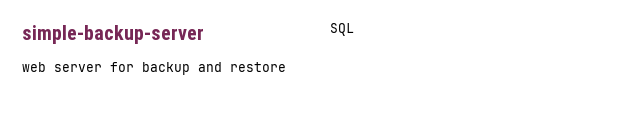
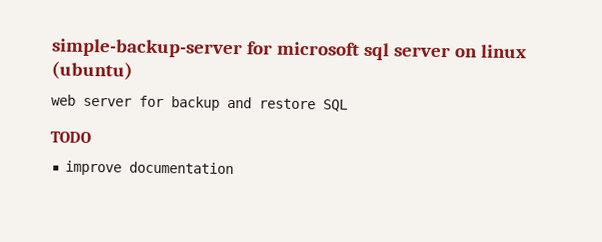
- simple-backup-server
+ simple-backup-server for microsoft sql server on linux (ubuntu)
+ TODO
+ improve documentation

